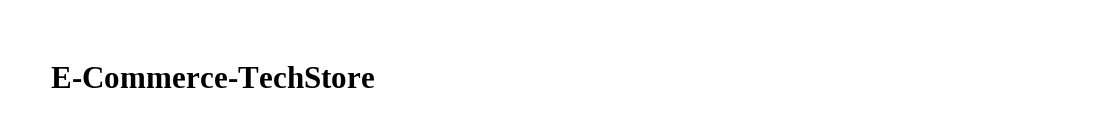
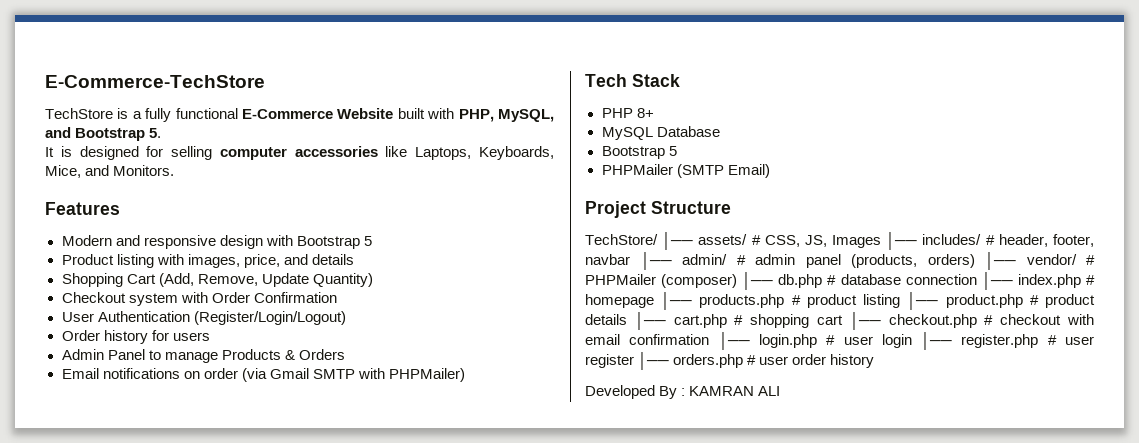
+ TechStore is a fully functional E-Commerce Website built with PHP, MySQL, and Bootstrap 5.
+ It is designed for selling computer accessories like Laptops, Keyboards, Mice, and Monitors.
+ Features
+ Modern and responsive design with Bootstrap 5
+ Product listing with images, price, and details
+ Shopping Cart (Add, Remove, Update Quantity)
+ Checkout system with Order Confirmation
+ User Authentication (Register/Login/Logout)
+ Order history for users
+ Admin Panel to manage Products & Orders
+ Email notifications on order (via Gmail SMTP with PHPMailer)
+ Tech Stack
+ PHP 8+
+ MySQL Database
+ Bootstrap 5
+ PHPMailer (SMTP Email)
+ Project Structure
+ TechStore/ │── assets/ # CSS, JS, Images │── includes/ # header, footer, navbar │── admin/ # admin panel (products, orders) │── vendor/ # PHPMailer (composer) │── db.php # database connection │── index.php # homepage │── products.php # product listing │── product.php # product details │── cart.php # shopping cart │── checkout.php # checkout with email confirmation │── login.php # user login │── register.php # user register │── orders.php # user order history
+ Developed By : KAMRAN ALI

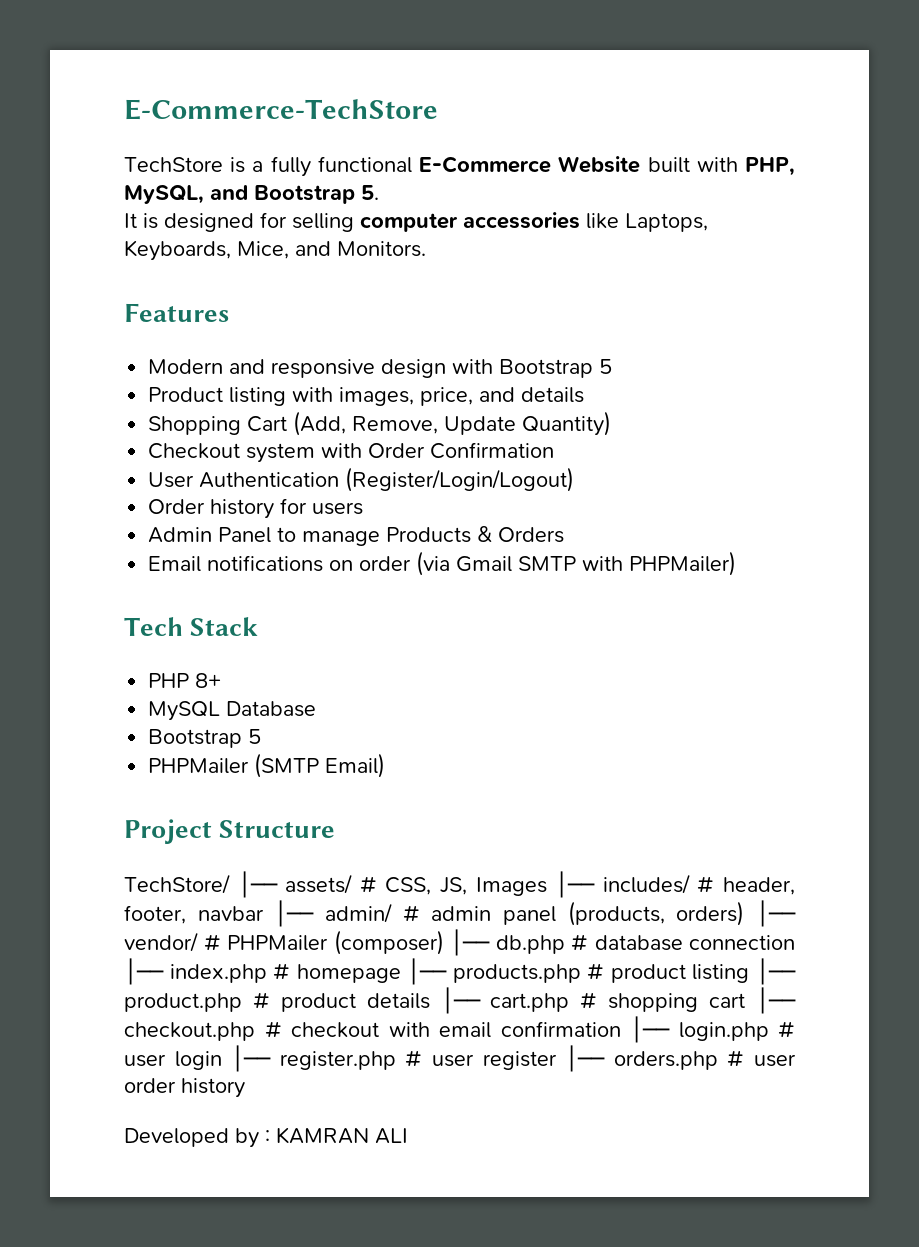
- Developed By : KAMRAN ALI
+ Developed by : KAMRAN ALI

